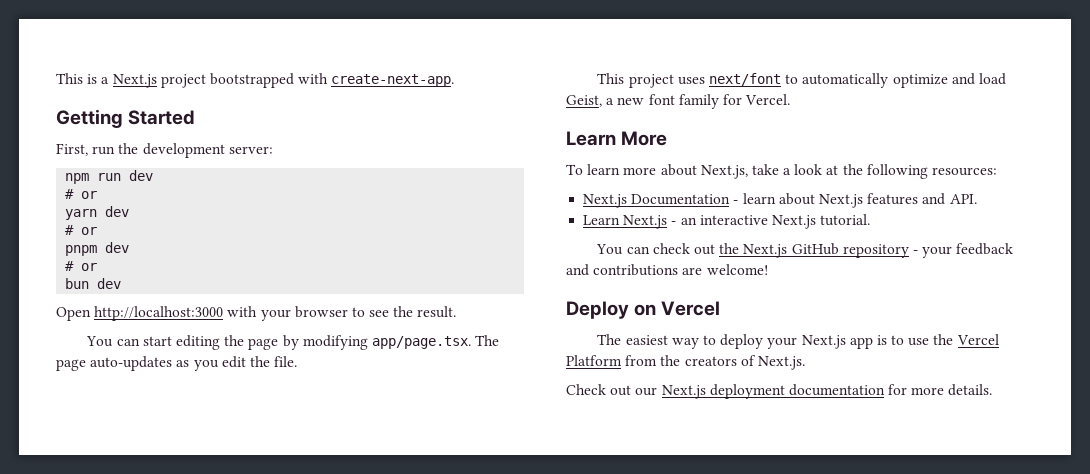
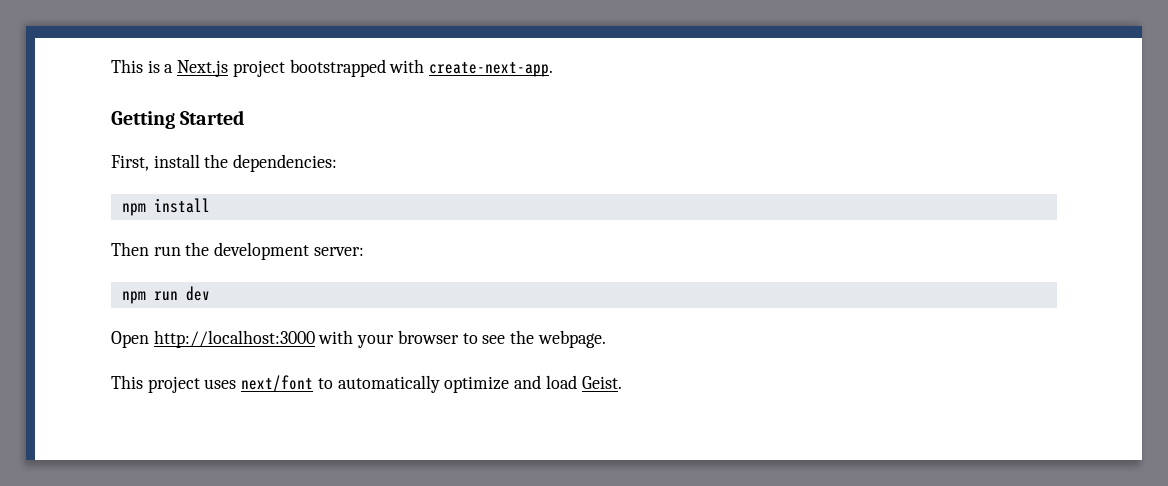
- First, run the development server:
+ First, install the dependencies:
+ npm install
+ Then run the development server:
  npm run dev
- # or
- yarn dev
- # or
- pnpm dev
- # or
- bun dev
- Open http://localhost:3000 with your browser to see the result.
- You can start editing the page by modifying app/page.tsx. The page auto-updates as you edit the file.
+ Open http://localhost:3000 with your browser to see the webpage.
- This project uses next/font to automatically optimize and load Geist, a new font family for Vercel.
- Learn More
- To learn more about Next.js, take a look at the following resources:
- Next.js Documentation - learn about Next.js features and API.
- Learn Next.js - an interactive Next.js tutorial.
- You can check out the Next.js GitHub repository - your feedback and contributions are welcome!
- Deploy on Vercel
- The easiest way to deploy your Next.js app is to use the Vercel Platform from the creators of Next.js.
- Check out our Next.js deployment documentation for more details.
+ This project uses next/font to automatically optimize and load Geist.

